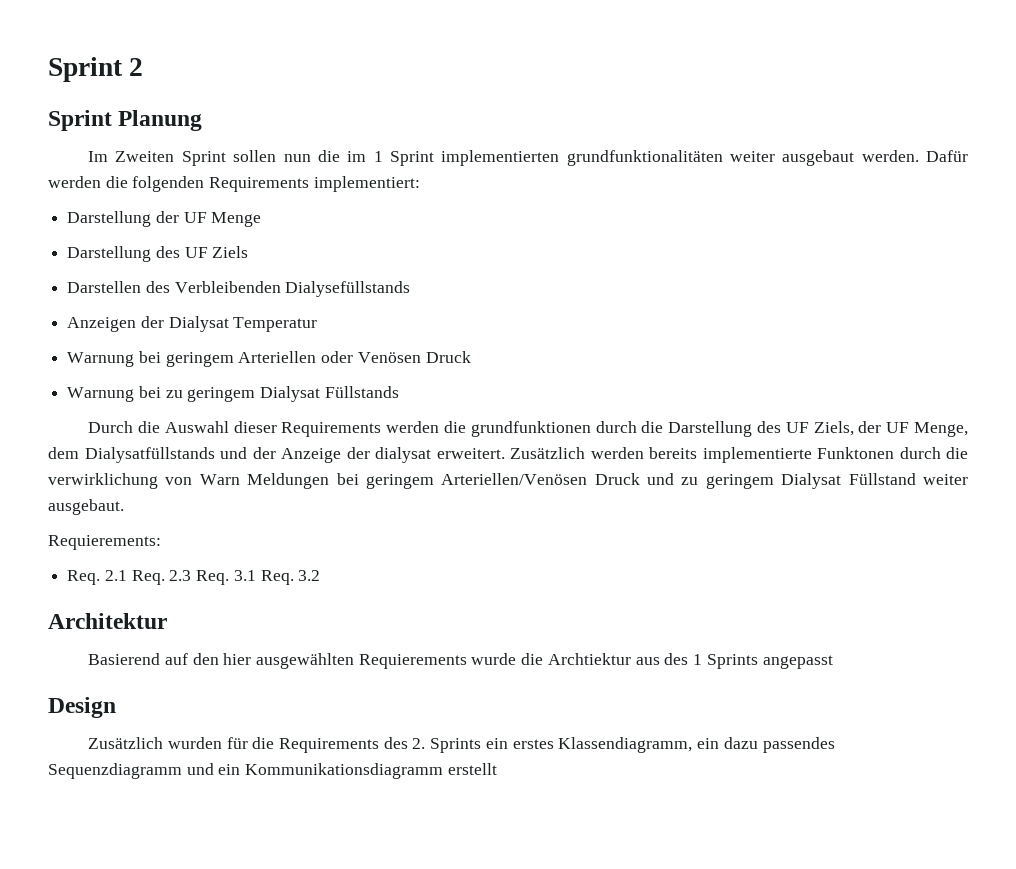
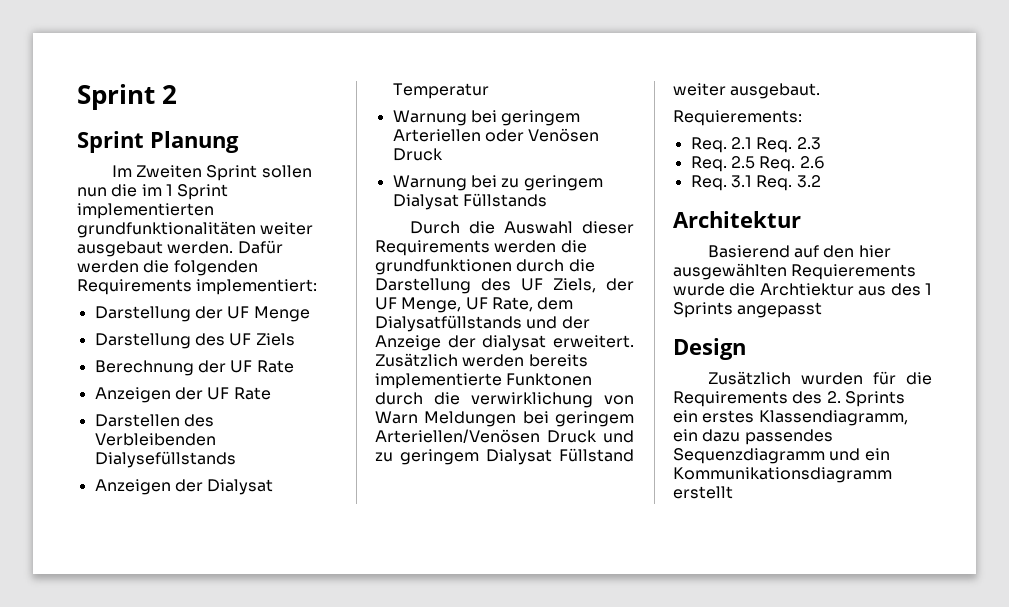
+ Berechnung der UF Rate
+ Anzeigen der UF Rate
- Durch die Auswahl dieser Requirements werden die grundfunktionen durch die Darstellung des UF Ziels, der UF Menge, dem Dialysatfüllstands und der Anzeige der dialysat erweitert.
+ Durch die Auswahl dieser Requirements werden die grundfunktionen durch die Darstellung des UF Ziels, der UF Menge, UF Rate, dem Dialysatfüllstands und der Anzeige der dialysat erweitert.
- Req. 2.1 Req. 2.3 Req. 3.1 Req. 3.2
+ Req. 2.1 Req. 2.3
+ Req. 2.5 Req. 2.6
+ Req. 3.1 Req. 3.2

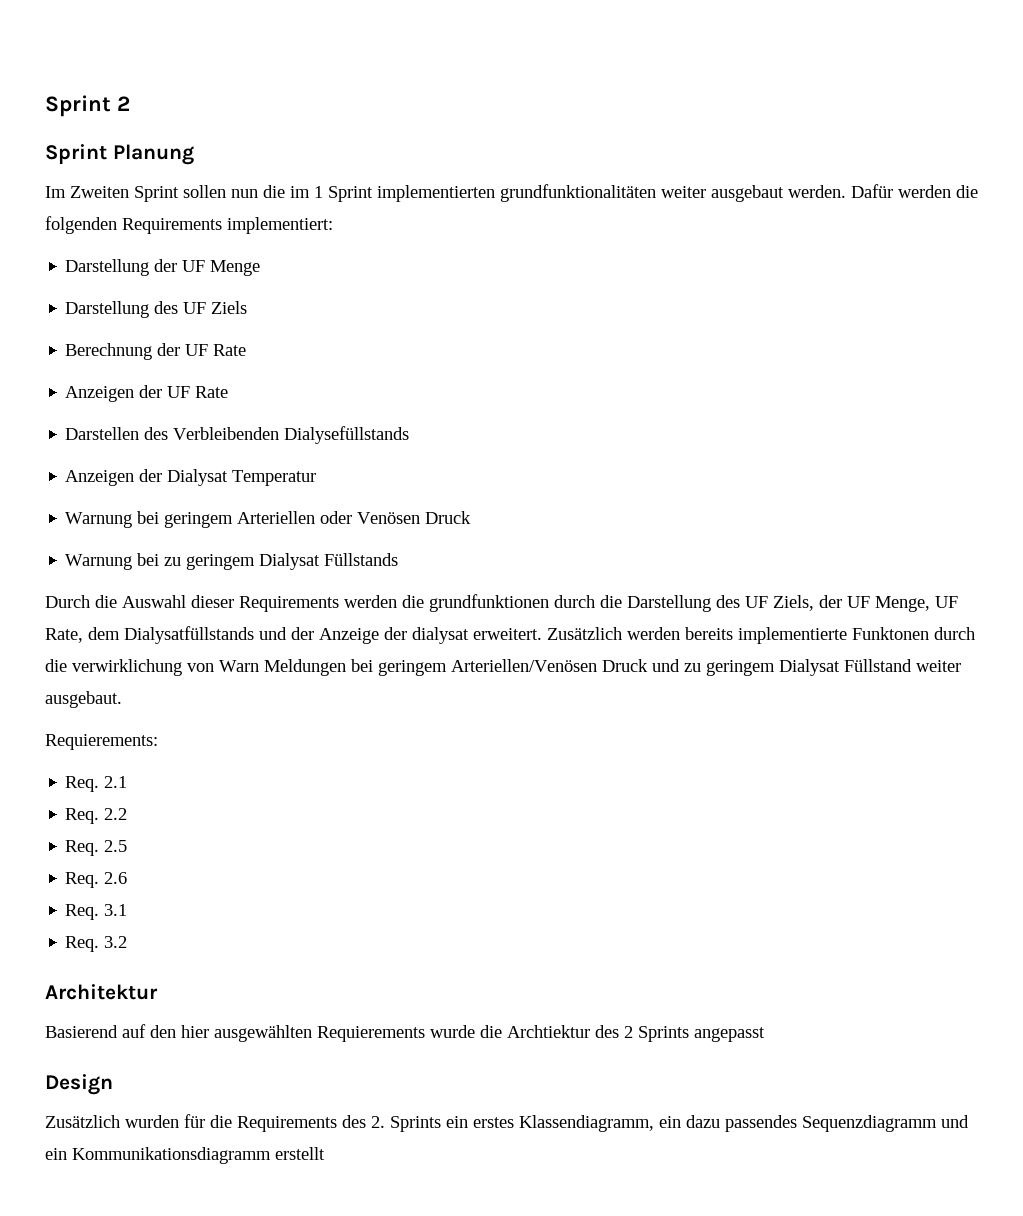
- Req. 2.1 Req. 2.3
+ Req. 2.1
+ Req. 2.2
- Req. 2.5 Req. 2.6
+ Req. 2.5
+ Req. 2.6
- Req. 3.1 Req. 3.2
+ Req. 3.1
+ Req. 3.2
- Basierend auf den hier ausgewählten Requierements wurde die Archtiektur aus des 1 Sprints angepasst
+ Basierend auf den hier ausgewählten Requierements wurde die Archtiektur des 2 Sprints angepasst

